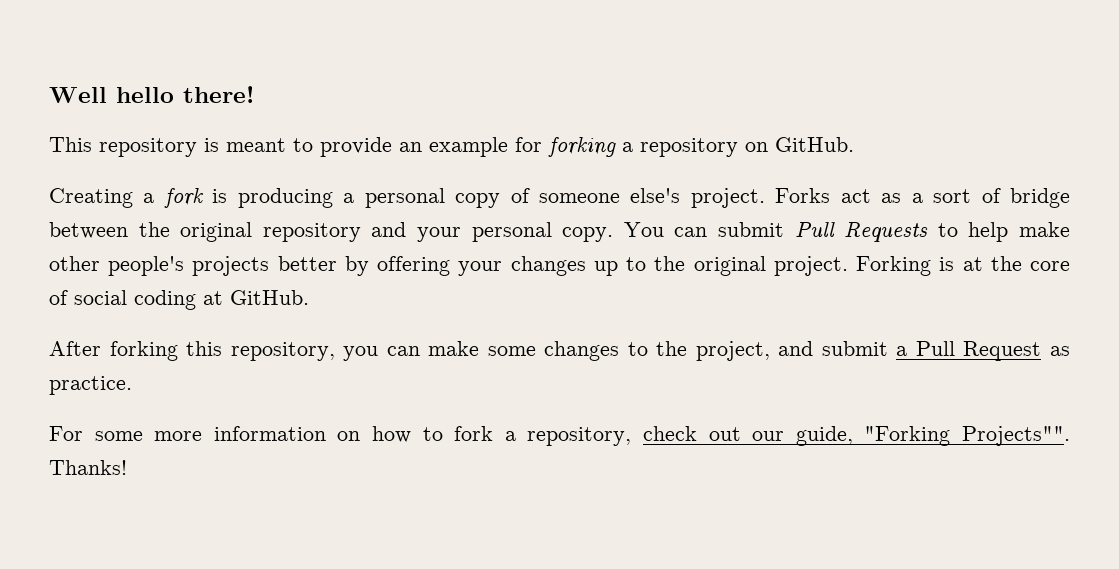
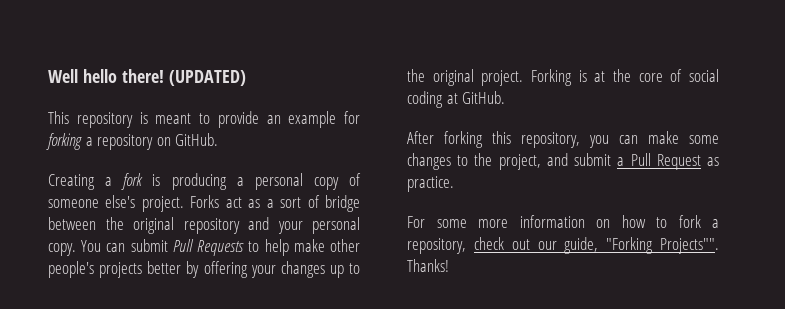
+ (UPDATED)

